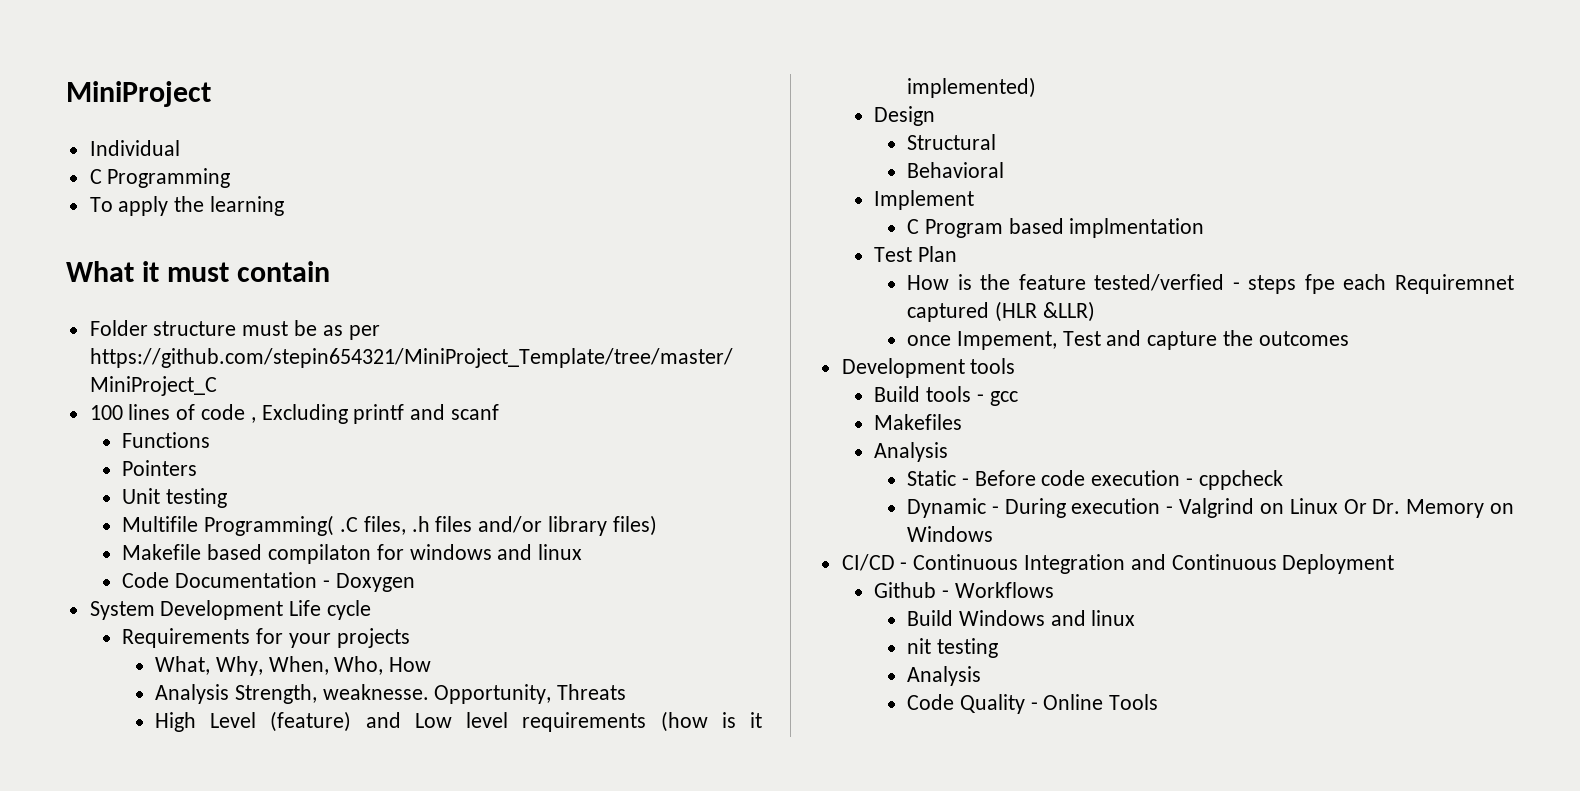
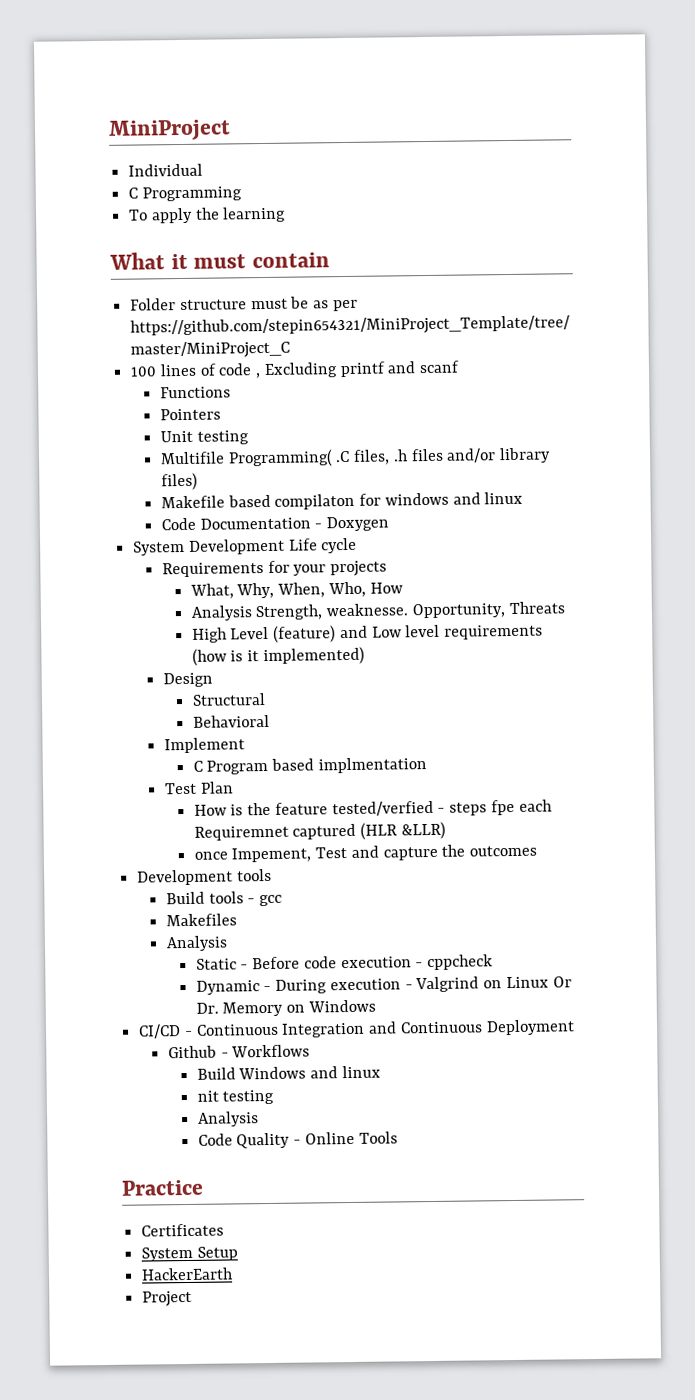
+ Practice
+ Certificates
+ System Setup
+ HackerEarth
+ Project

